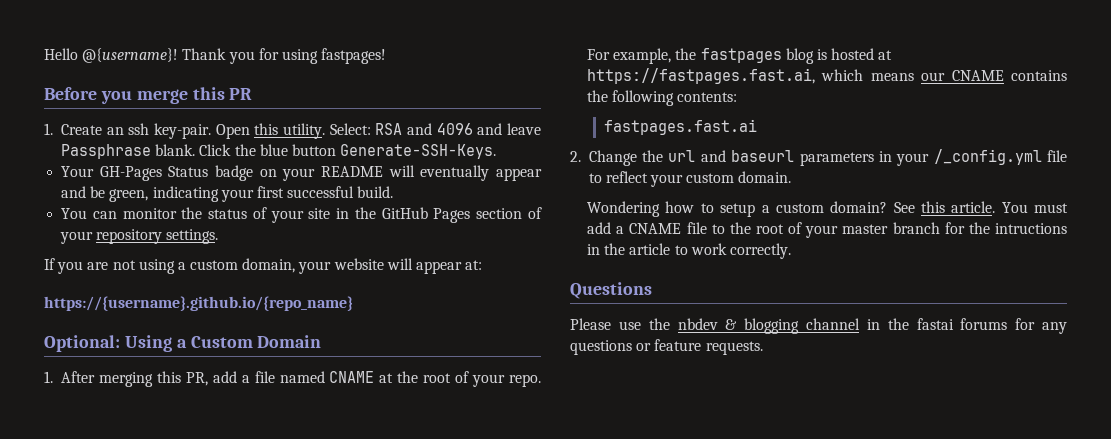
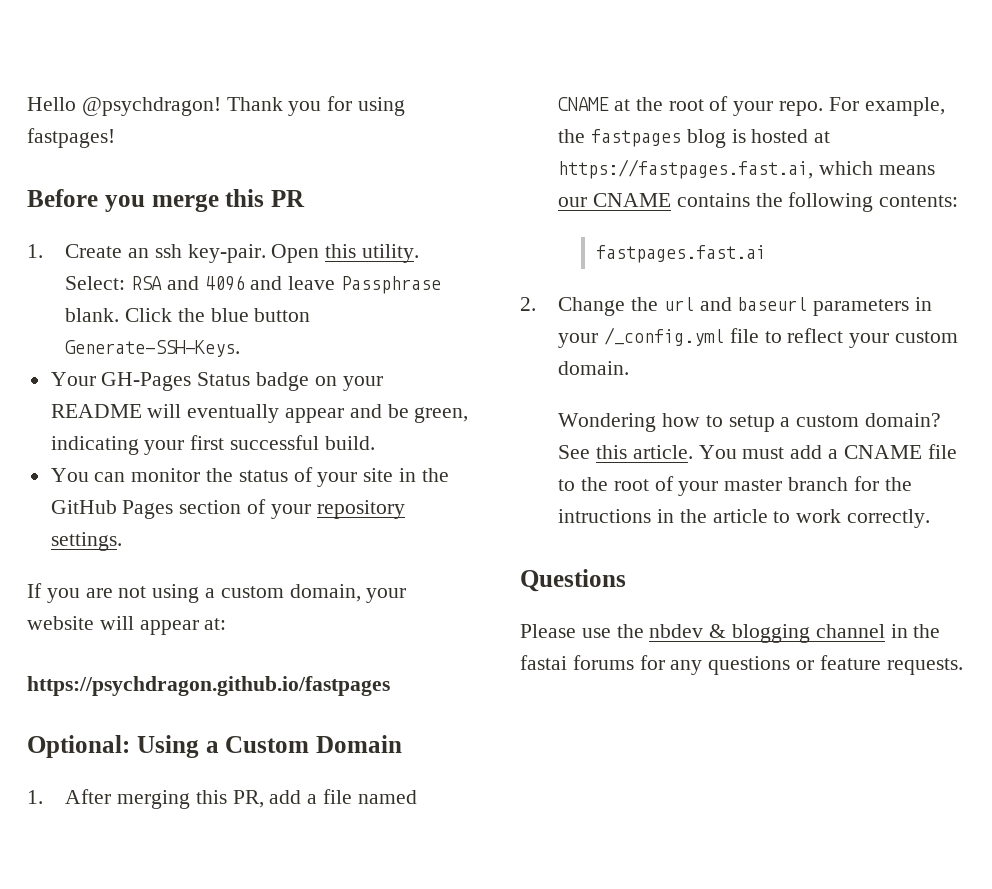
- Hello @{username}!
+ Hello @psychdragon!
- https://{username}.github.io/{repo_name}
+ https://psychdragon.github.io/fastpages

